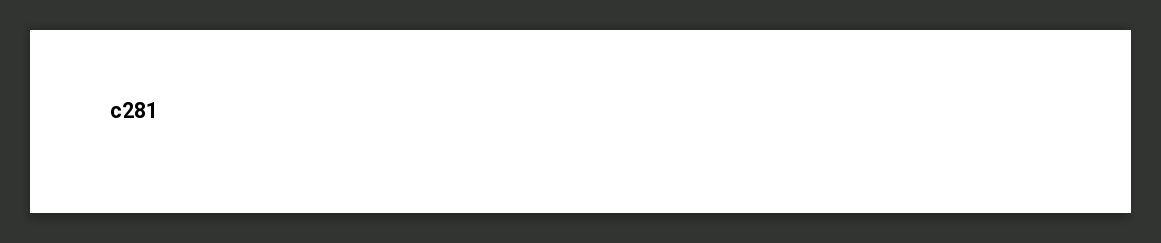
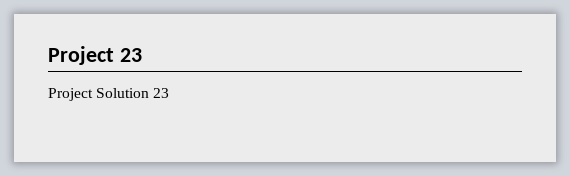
- c281
+ Project 23
+ Project Solution 23

